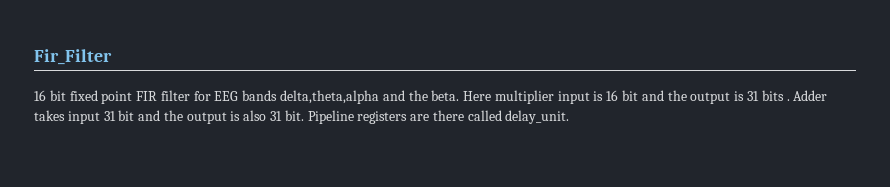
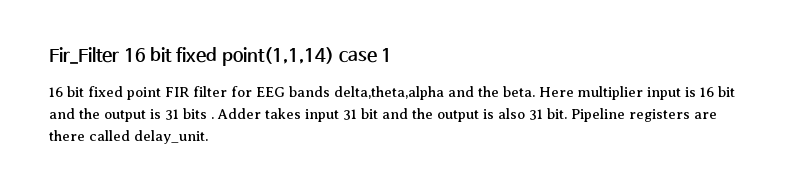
- Fir_Filter
+ Fir_Filter 16 bit fixed point(1,1,14) case 1

